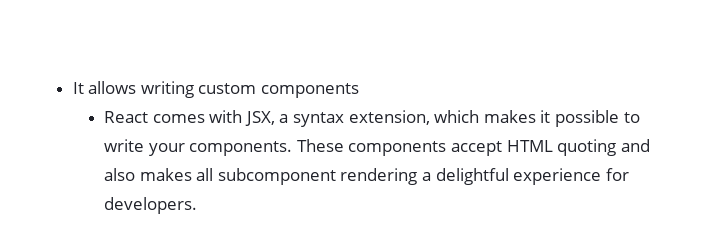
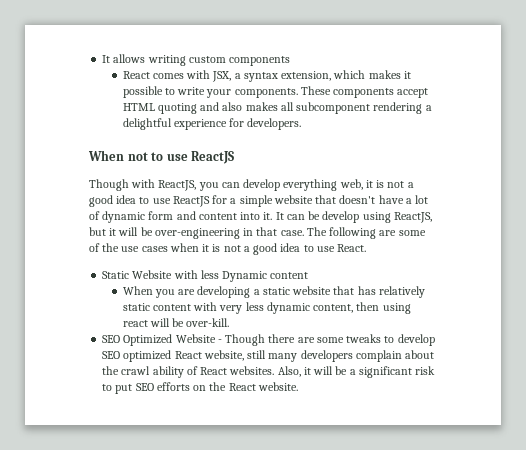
+ When not to use ReactJS
+ Though with ReactJS, you can develop everything web, it is not a good idea to use ReactJS for a simple website that doesn't have a lot of dynamic form and content into it. It can be develop using ReactJS, but it will be over-engineering in that case. The following are some of the use cases when it is not a good idea to use React.
+ Static Website with less Dynamic content
+ When you are developing a static website that has relatively static content with very less dynamic content, then using react will be over-kill.
+ SEO Optimized Website - Though there are some tweaks to develop SEO optimized React website, still many developers complain about the crawl ability of React websites. Also, it will be a significant risk to put SEO efforts on the React website.

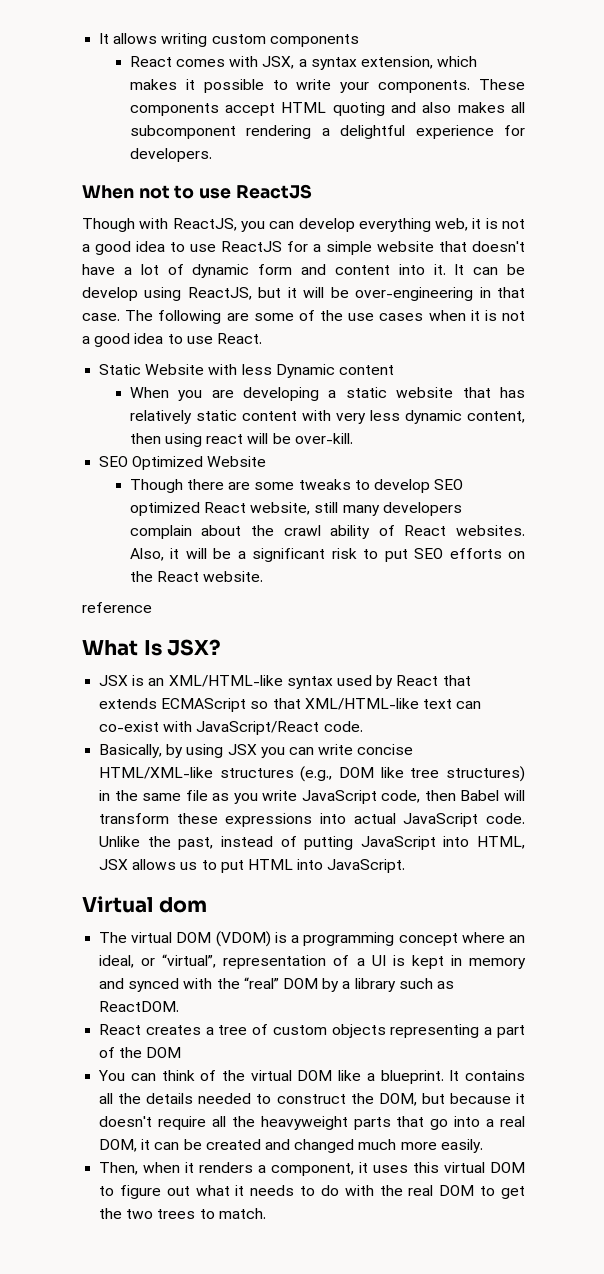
- SEO Optimized Website - Though there are some tweaks to develop SEO optimized React website, still many developers complain about the crawl ability of React websites.
+ SEO Optimized Website
+ Though there are some tweaks to develop SEO optimized React website, still many developers complain about the crawl ability of React websites.
+ reference
+ What Is JSX?
+ JSX is an XML/HTML-like syntax used by React that extends ECMAScript so that XML/HTML-like text can co-exist with JavaScript/React code.
+ Basically, by using JSX you can write concise HTML/XML-like structures (e.g., DOM like tree structures) in the same file as you write JavaScript code, then Babel will transform these expressions into actual JavaScript code. Unlike the past, instead of putting JavaScript into HTML, JSX allows us to put HTML into JavaScript.
+ Virtual dom
+ The virtual DOM (VDOM) is a programming concept where an ideal, or “virtual”, representation of a UI is kept in memory and synced with the “real” DOM by a library such as ReactDOM.
+ React creates a tree of custom objects representing a part of the DOM
+ You can think of the virtual DOM like a blueprint. It contains all the details needed to construct the DOM, but because it doesn't require all the heavyweight parts that go into a real DOM, it can be created and changed much more easily.
+ Then, when it renders a component, it uses this virtual DOM to figure out what it needs to do with the real DOM to get the two trees to match.

